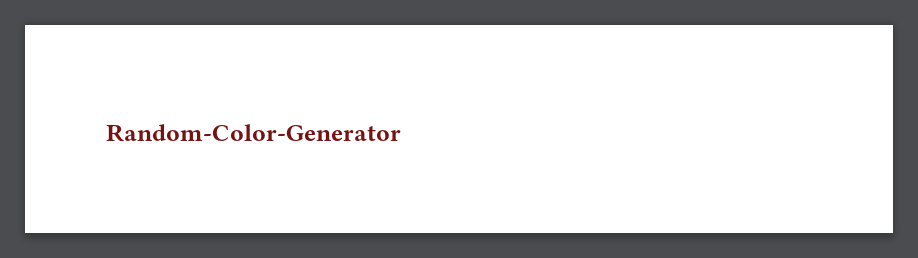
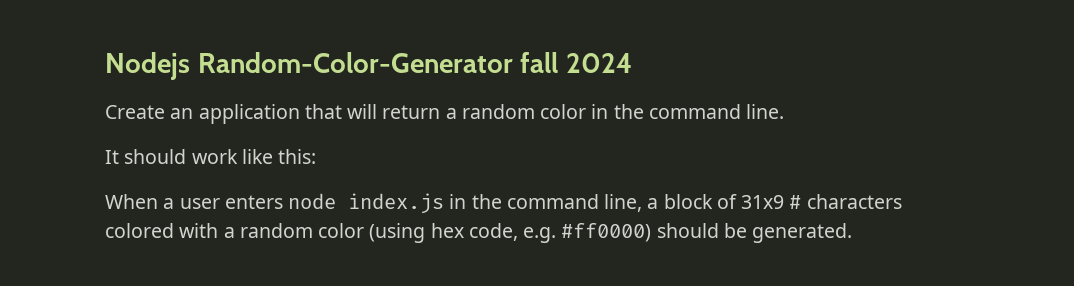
- Random-Color-Generator
+ Nodejs Random-Color-Generator fall 2024
+ Create an application that will return a random color in the command line.
+ It should work like this:
+ When a user enters node index.js in the command line, a block of 31x9 # characters colored with a random color (using hex code, e.g. #ff0000) should be generated.

